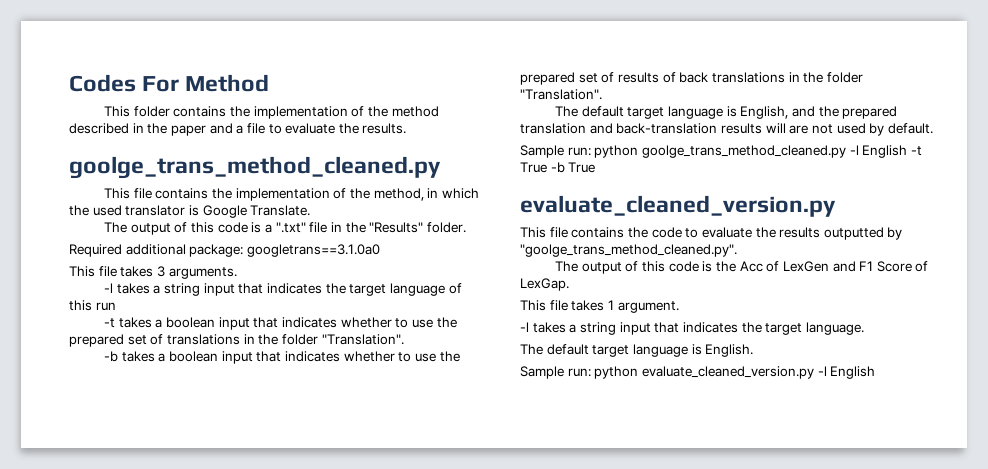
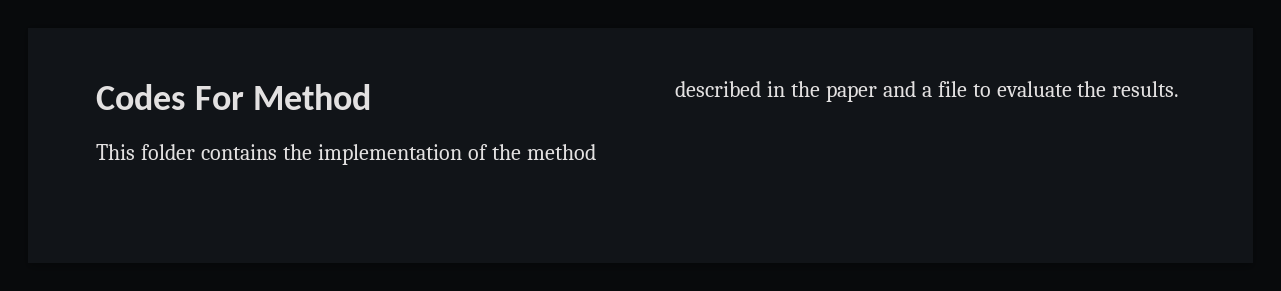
  This folder contains the implementation of the method described in the paper and a file to evaluate the results.
- goolge_trans_method_cleaned.py
- This file contains the implementation of the method, in which the used translator is Google Translate.
- The output of this code is a ".txt" file in the "Results" folder.
- Required additional package: googletrans==3.1.0a0
- This file takes 3 arguments.
- -l takes a string input that indicates the target language of this run
- -t takes a boolean input that indicates whether to use the prepared set of translations in the folder "Translation".
- -b takes a boolean input that indicates whether to use the prepared set of results of back translations in the folder "Translation".
- The default target language is English, and the prepared translation and back-translation results will are not used by default.
- Sample run: python goolge_trans_method_cleaned.py -l English -t True -b True
- evaluate_cleaned_version.py
- This file contains the code to evaluate the results outputted by "goolge_trans_method_cleaned.py".
- The output of this code is the Acc of LexGen and F1 Score of LexGap.
- This file takes 1 argument.
- -l takes a string input that indicates the target language.
- The default target language is English.
- Sample run: python evaluate_cleaned_version.py -l English

